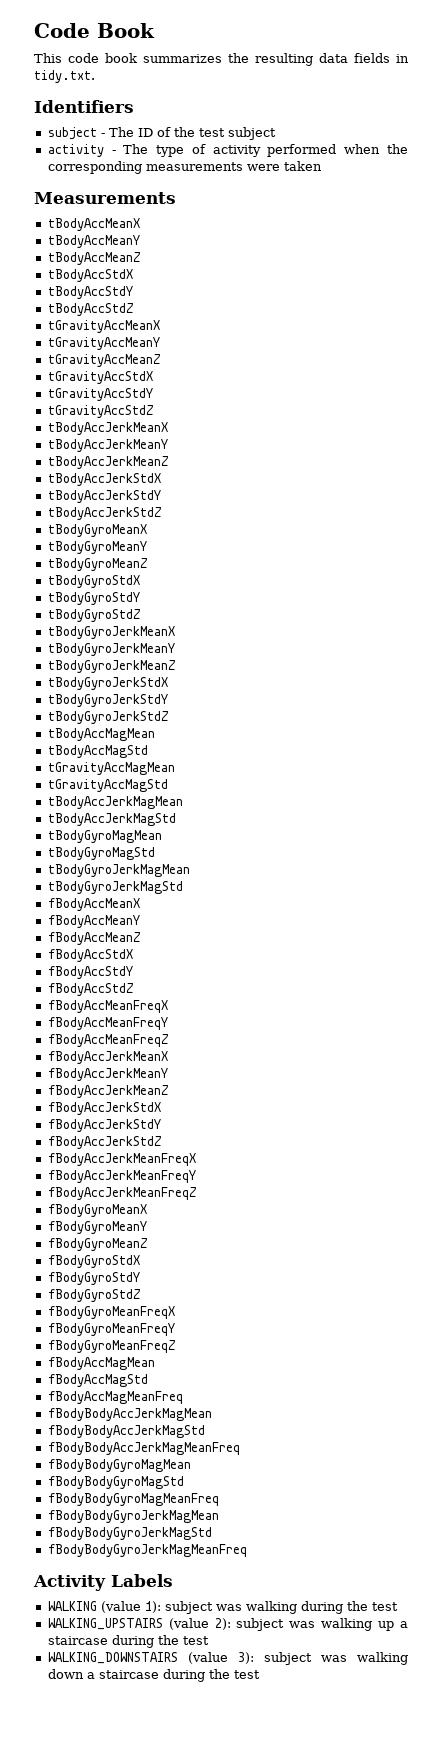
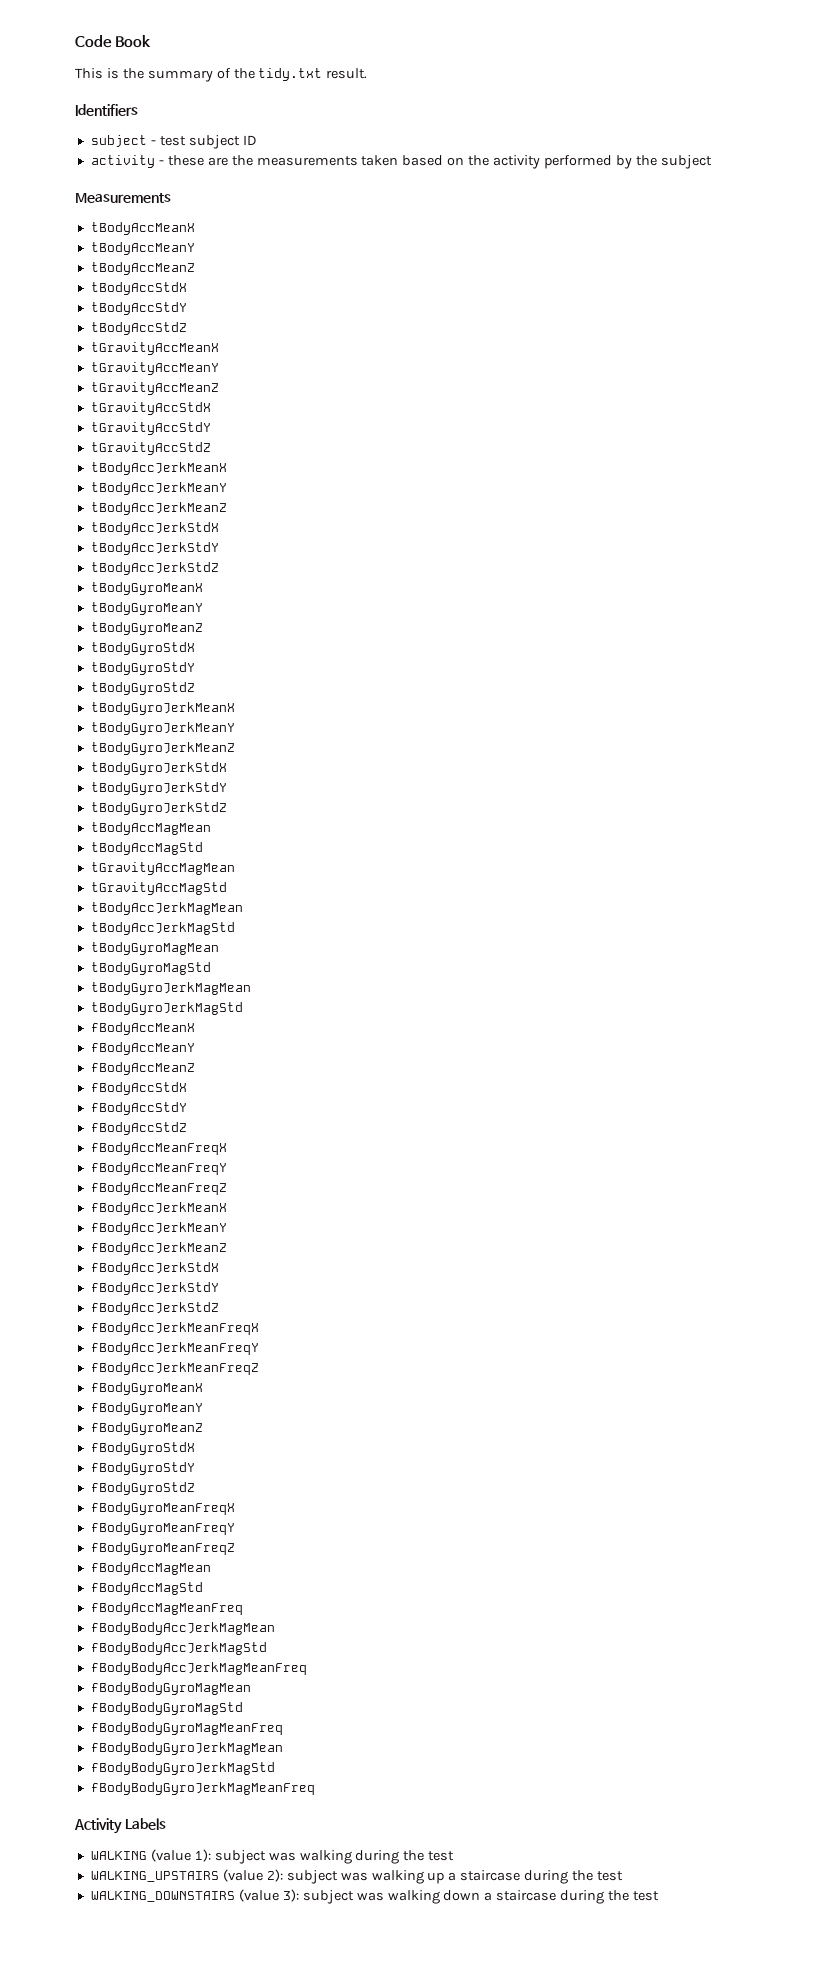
- This code book summarizes the resulting data fields in tidy.txt.
+ This is the summary of the tidy.txt result.
- subject - The ID of the test subject
+ subject - test subject ID
- activity - The type of activity performed when the corresponding measurements were taken
+ activity - these are the measurements taken based on the activity performed by the subject

